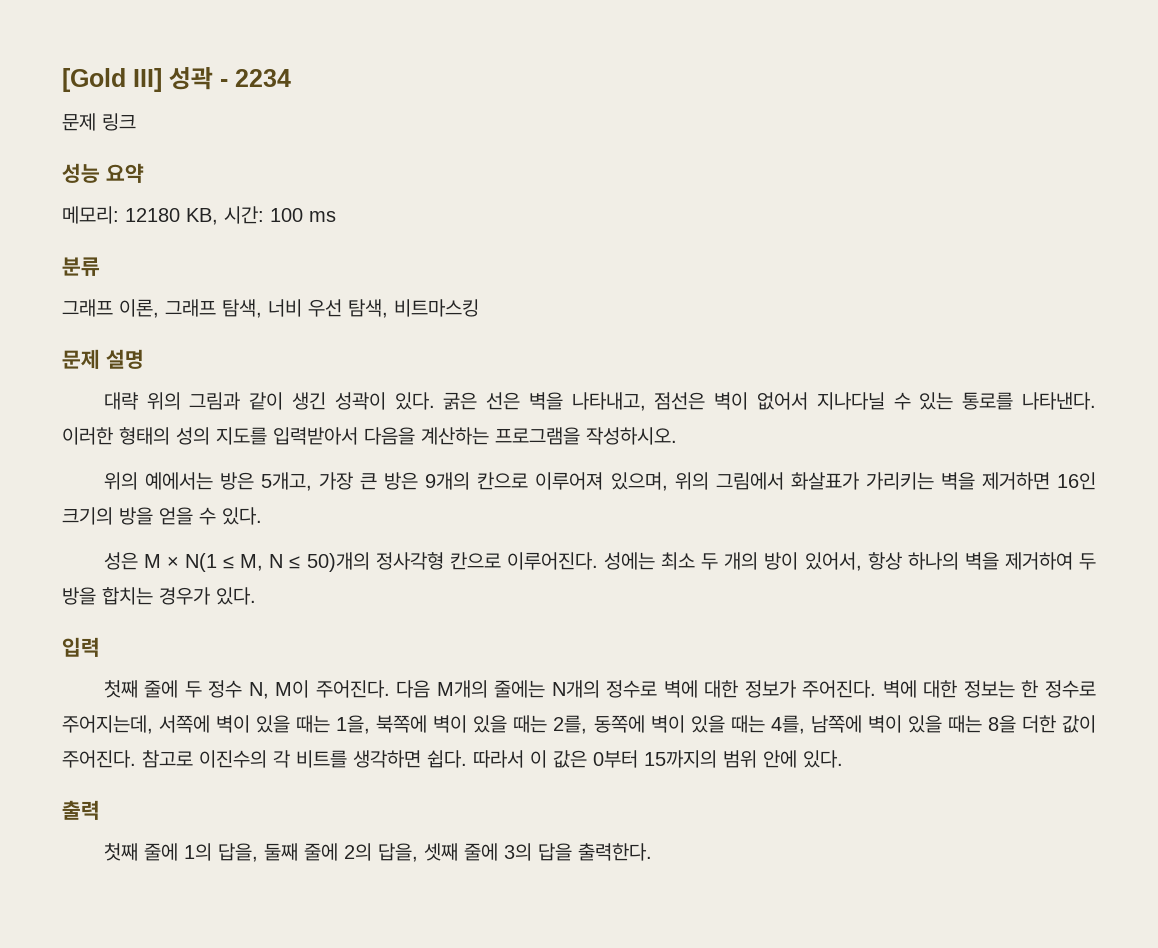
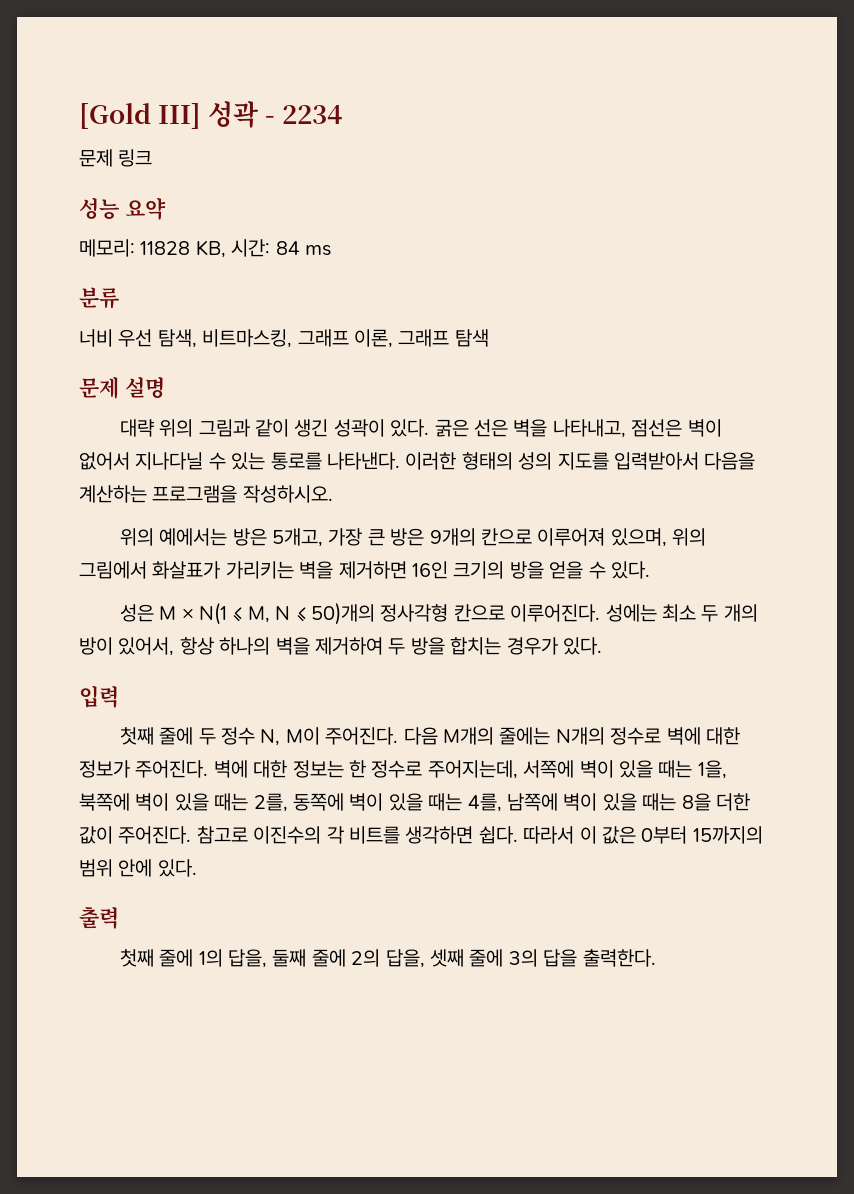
- 메모리: 12180 KB, 시간: 100 ms
+ 메모리: 11828 KB, 시간: 84 ms
- 그래프 이론, 그래프 탐색, 너비 우선 탐색, 비트마스킹
+ 너비 우선 탐색, 비트마스킹, 그래프 이론, 그래프 탐색

